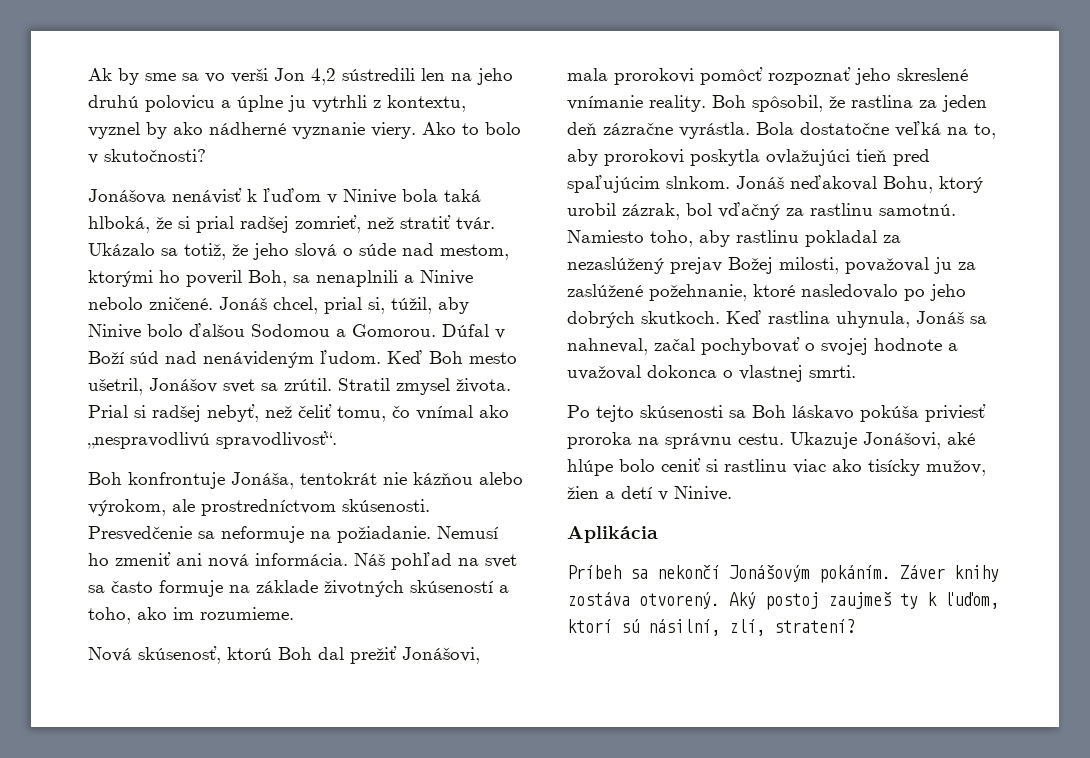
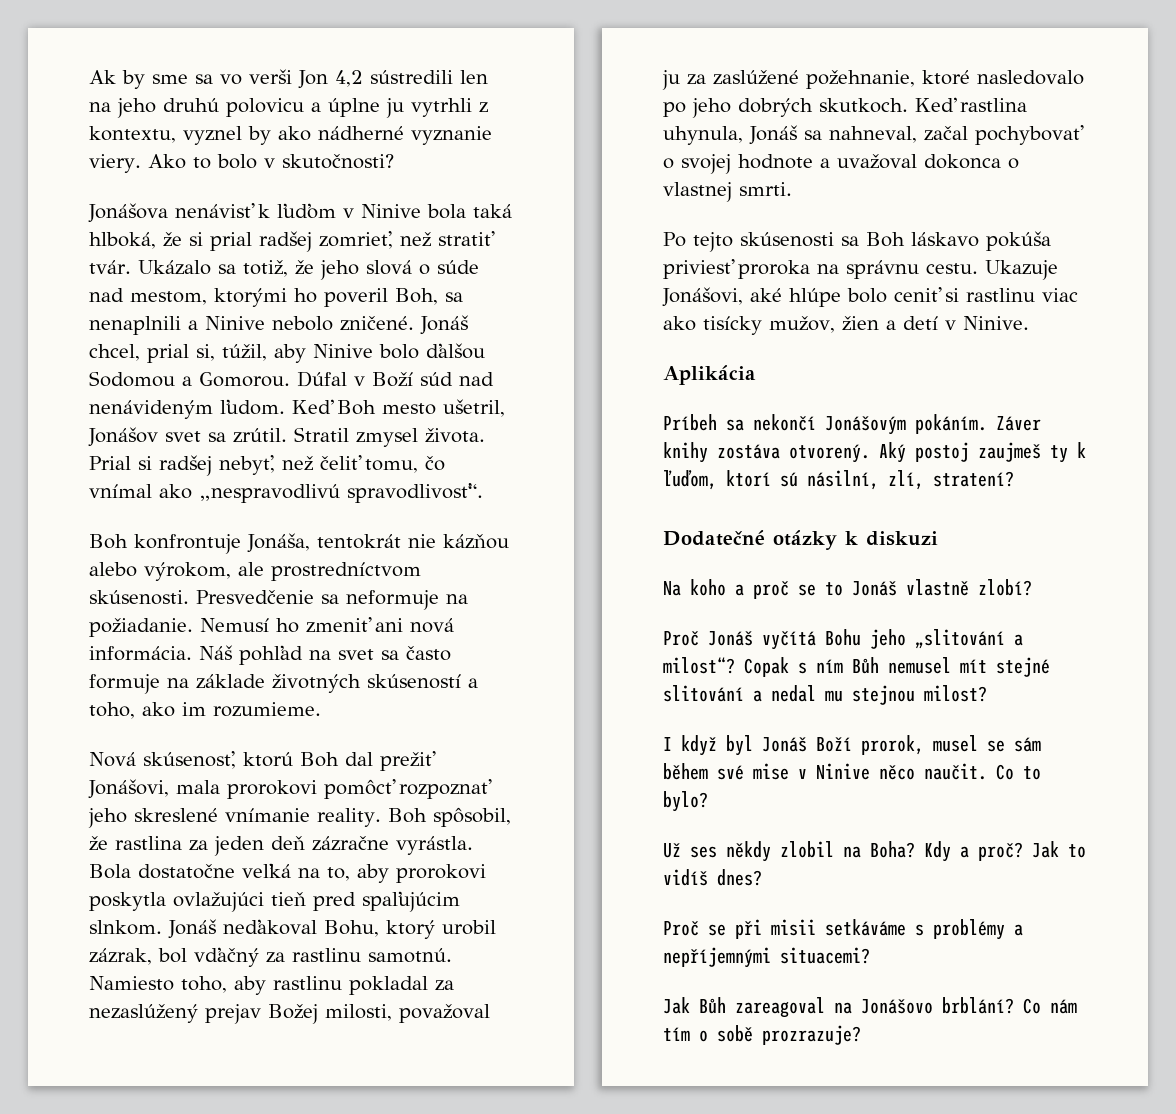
+ Dodatečné otázky k diskuzi
+ Na koho a proč se to Jonáš vlastně zlobí?
+ Proč Jonáš vyčítá Bohu jeho „slitování a milost“? Copak s ním Bůh nemusel mít stejné slitování a nedal mu stejnou milost?
+ I když byl Jonáš Boží prorok, musel se sám během své mise v Ninive něco naučit. Co to bylo?
+ Už ses někdy zlobil na Boha? Kdy a proč? Jak to vidíš dnes?
+ Proč se při misii setkáváme s problémy a nepříjemnými situacemi?
+ Jak Bůh zareagoval na Jonášovo brblání? Co nám tím o sobě prozrazuje?

